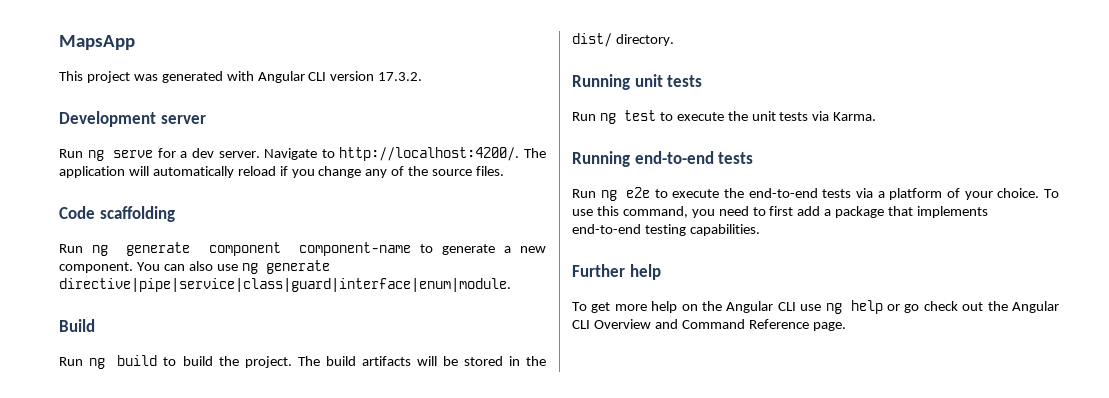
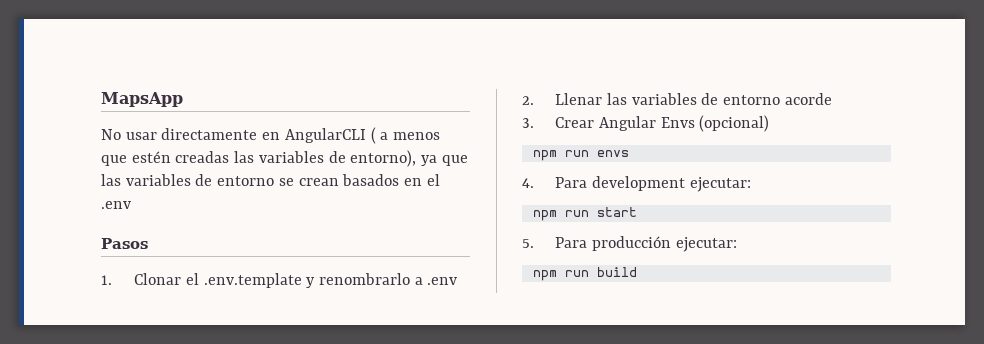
- This project was generated with Angular CLI version 17.3.2.
- Development server
- Run ng serve for a dev server. Navigate to http://localhost:4200/. The application will automatically reload if you change any of the source files.
- Code scaffolding
- Run ng generate component component-name to generate a new component. You can also use ng generate directive|pipe|service|class|guard|interface|enum|module.
- Build
- Run ng build to build the project. The build artifacts will be stored in the dist/ directory.
- Running unit tests
- Run ng test to execute the unit tests via Karma.
- Running end-to-end tests
- Run ng e2e to execute the end-to-end tests via a platform of your choice. To use this command, you need to first add a package that implements end-to-end testing capabilities.
- Further help
- To get more help on the Angular CLI use ng help or go check out the Angular CLI Overview and Command Reference page.
+ No usar directamente en AngularCLI ( a menos que estén creadas las variables de entorno), ya que las variables de entorno se crean basados en el .env
+ Pasos
+ 1. Clonar el .env.template y renombrarlo a .env
+ 2. Llenar las variables de entorno acorde
+ 3. Crear Angular Envs (opcional)
+ npm run envs
+ 4. Para development ejecutar:
+ npm run start
+ 5. Para producción ejecutar:
+ npm run build

